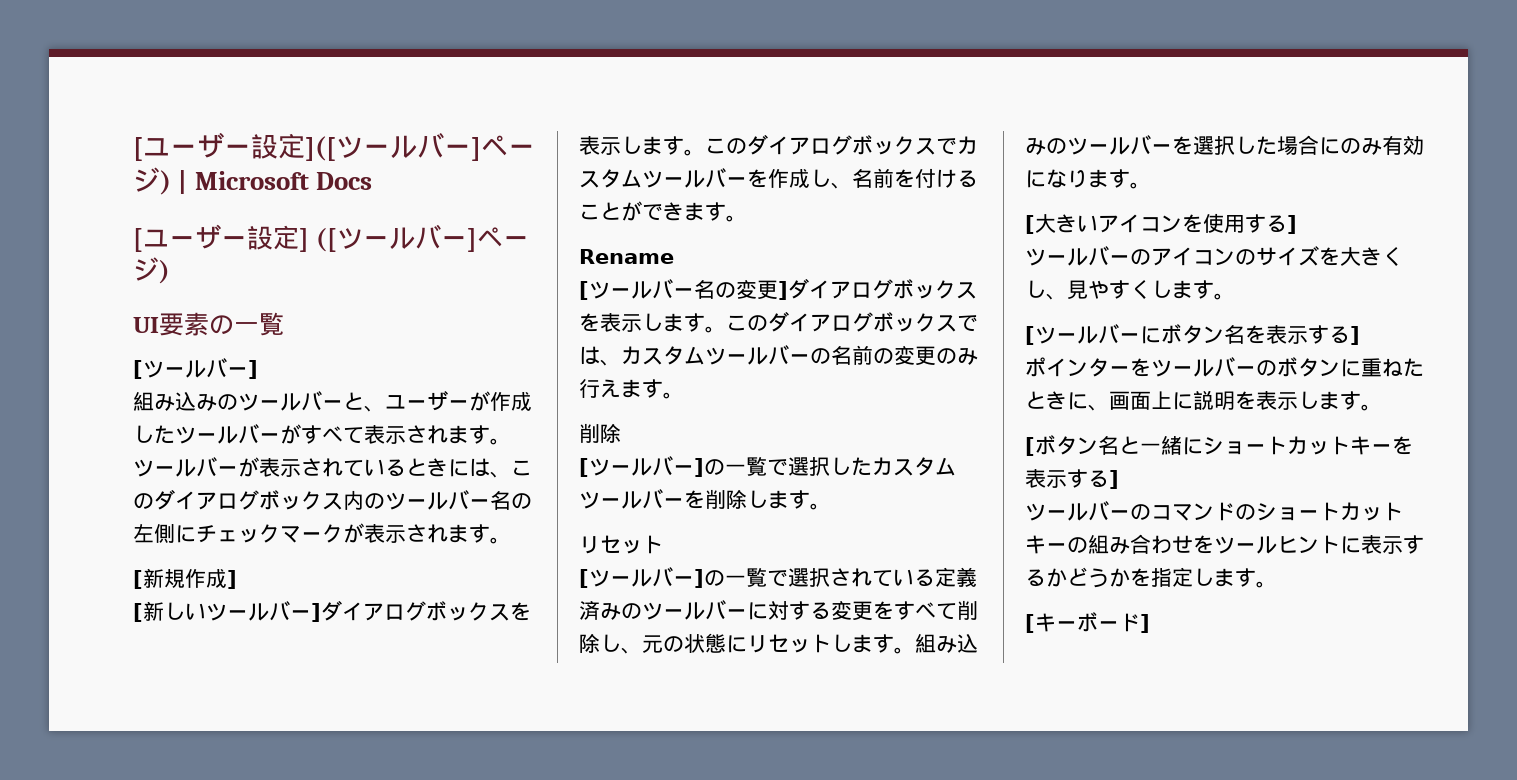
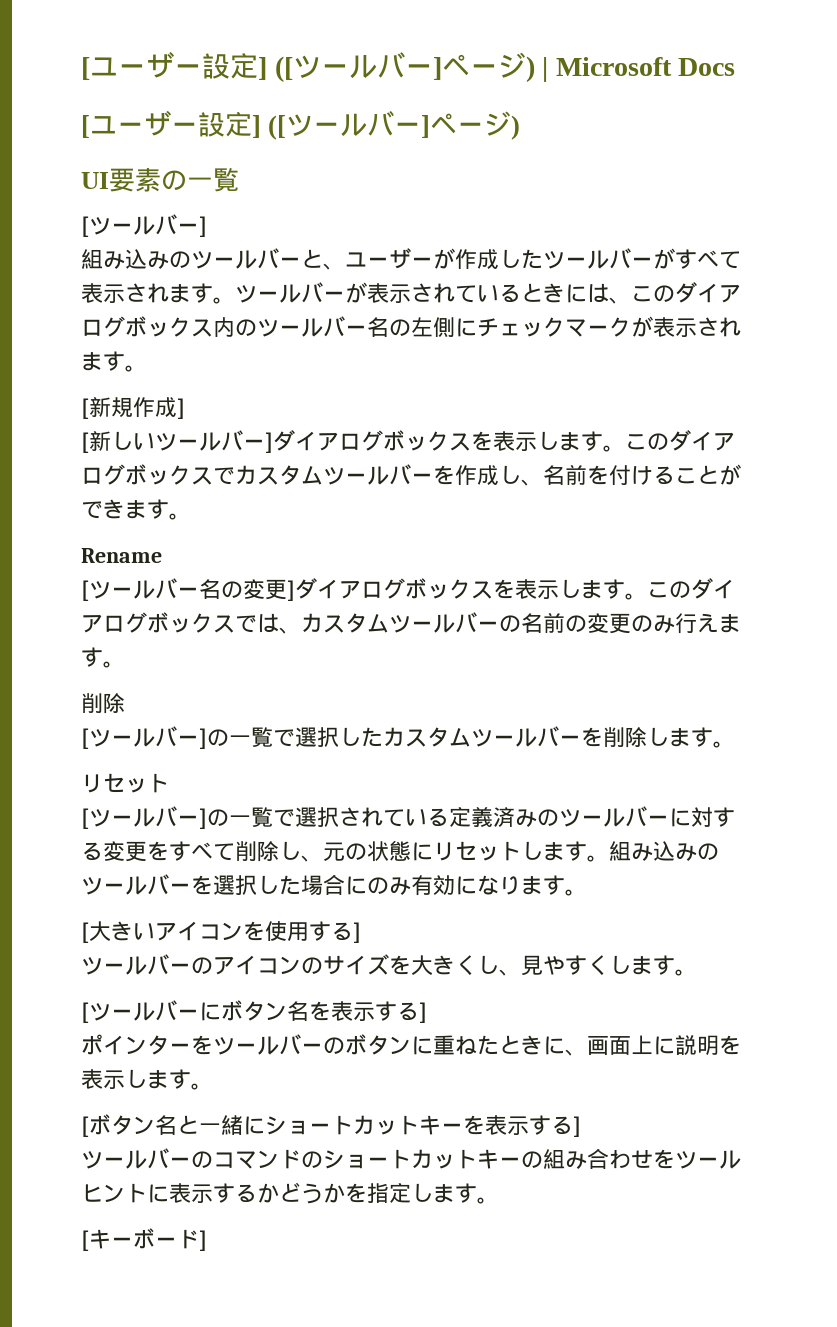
- [ユーザー設定]([ツールバー]ページ) | Microsoft Docs
+ [ユーザー設定] ([ツールバー]ページ) | Microsoft Docs

